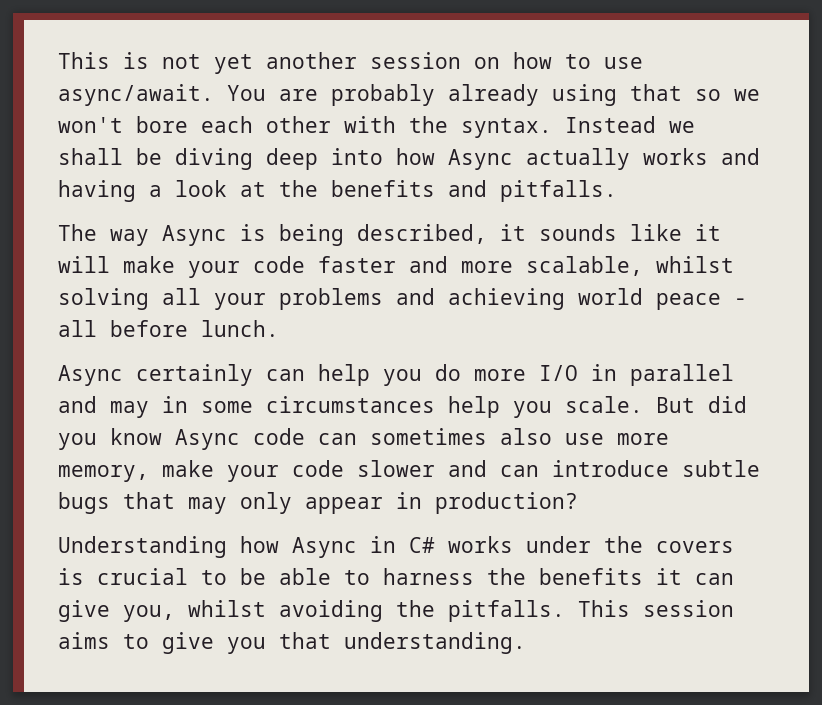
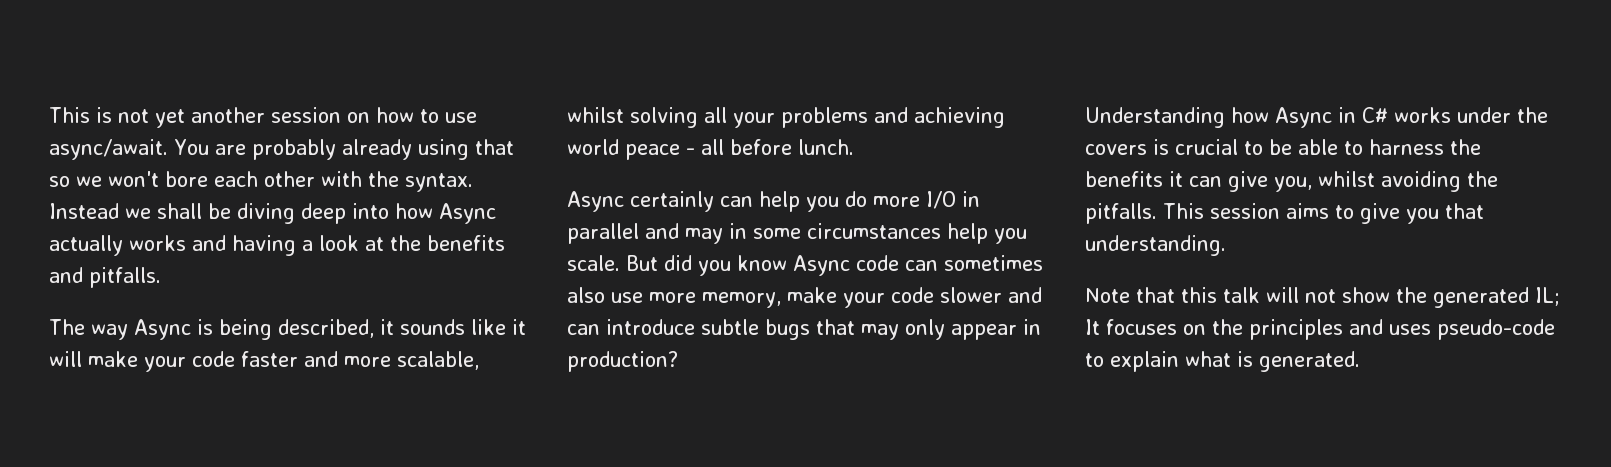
+ Note that this talk will not show the generated IL; It focuses on the principles and uses pseudo-code to explain what is generated.

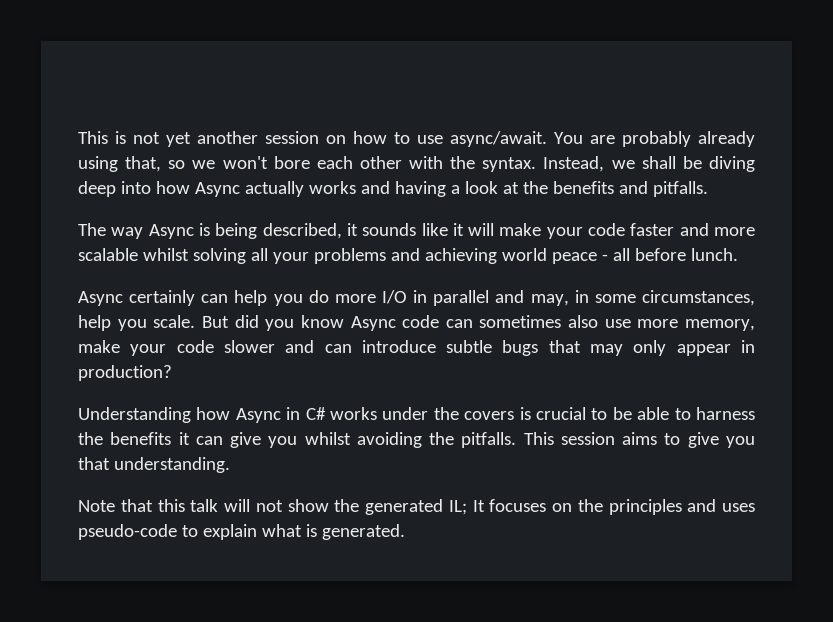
- You are probably already using that so we won't bore each other with the syntax.
+ You are probably already using that, so we won't bore each other with the syntax.
- Instead we shall be diving deep into how Async actually works and having a look at the benefits and pitfalls.
+ Instead, we shall be diving deep into how Async actually works and having a look at the benefits and pitfalls.
- The way Async is being described, it sounds like it will make your code faster and more scalable, whilst solving all your problems and achieving world peace - all before lunch.
+ The way Async is being described, it sounds like it will make your code faster and more scalable whilst solving all your problems and achieving world peace - all before lunch.
- Async certainly can help you do more I/O in parallel and may in some circumstances help you scale.
+ Async certainly can help you do more I/O in parallel and may, in some circumstances, help you scale.
- Understanding how Async in C# works under the covers is crucial to be able to harness the benefits it can give you, whilst avoiding the pitfalls.
+ Understanding how Async in C# works under the covers is crucial to be able to harness the benefits it can give you whilst avoiding the pitfalls.

